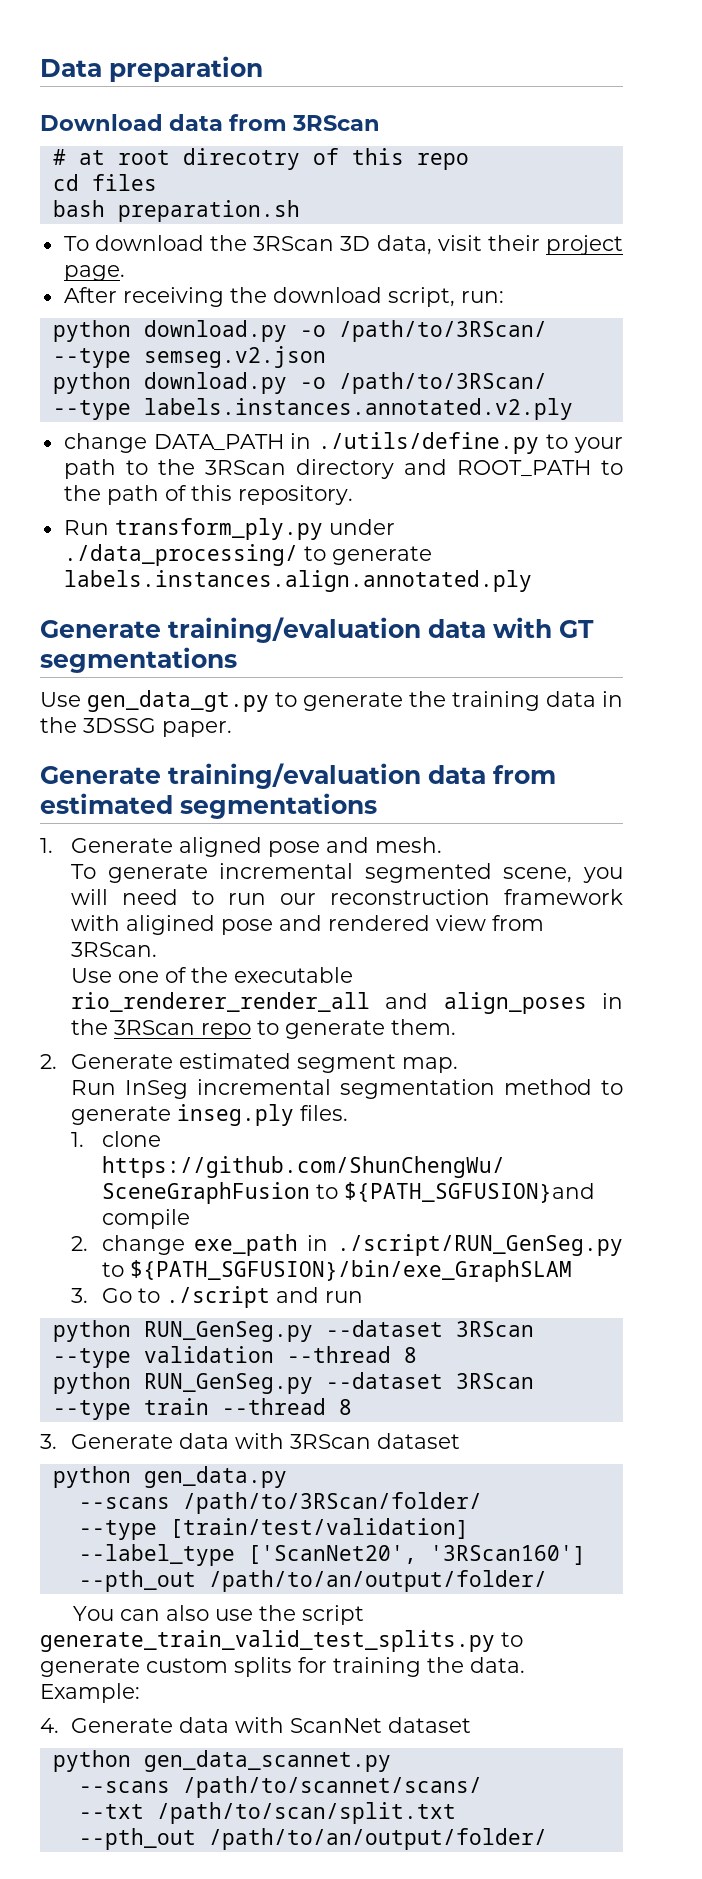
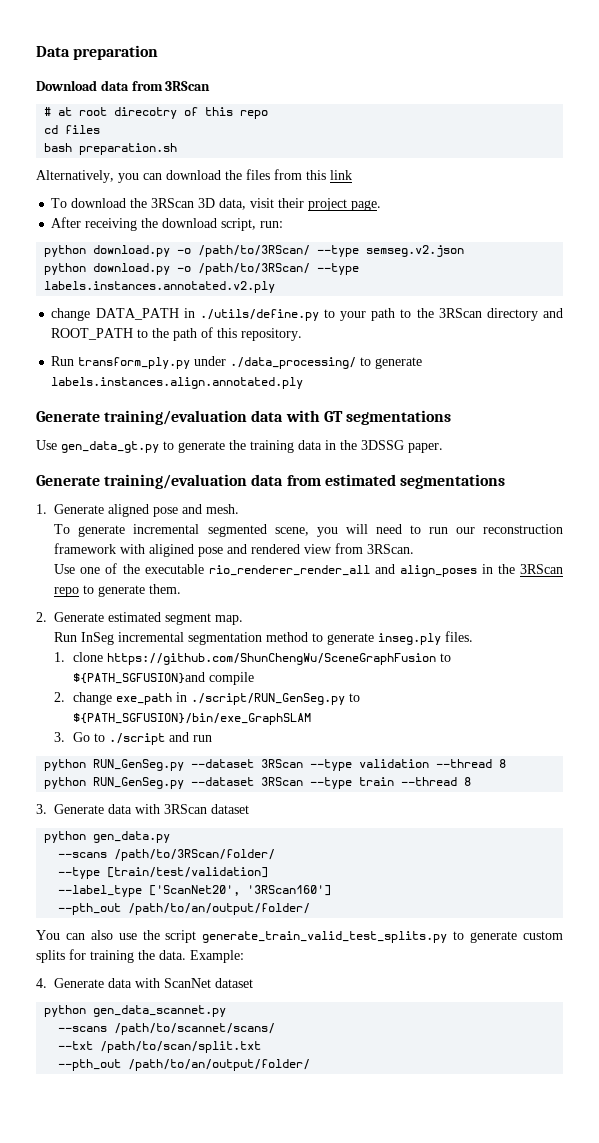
+ Alternatively, you can download the files from this link

